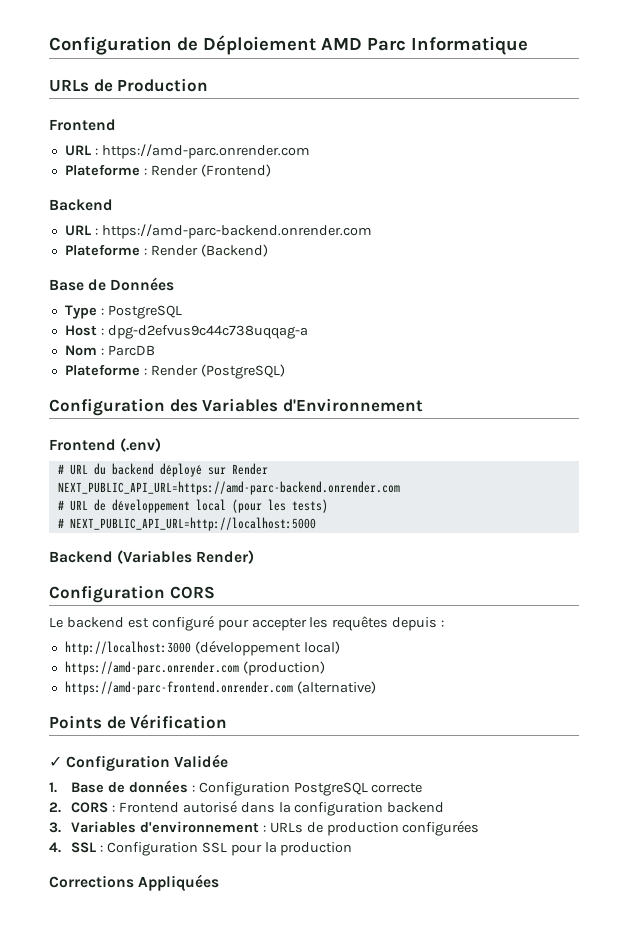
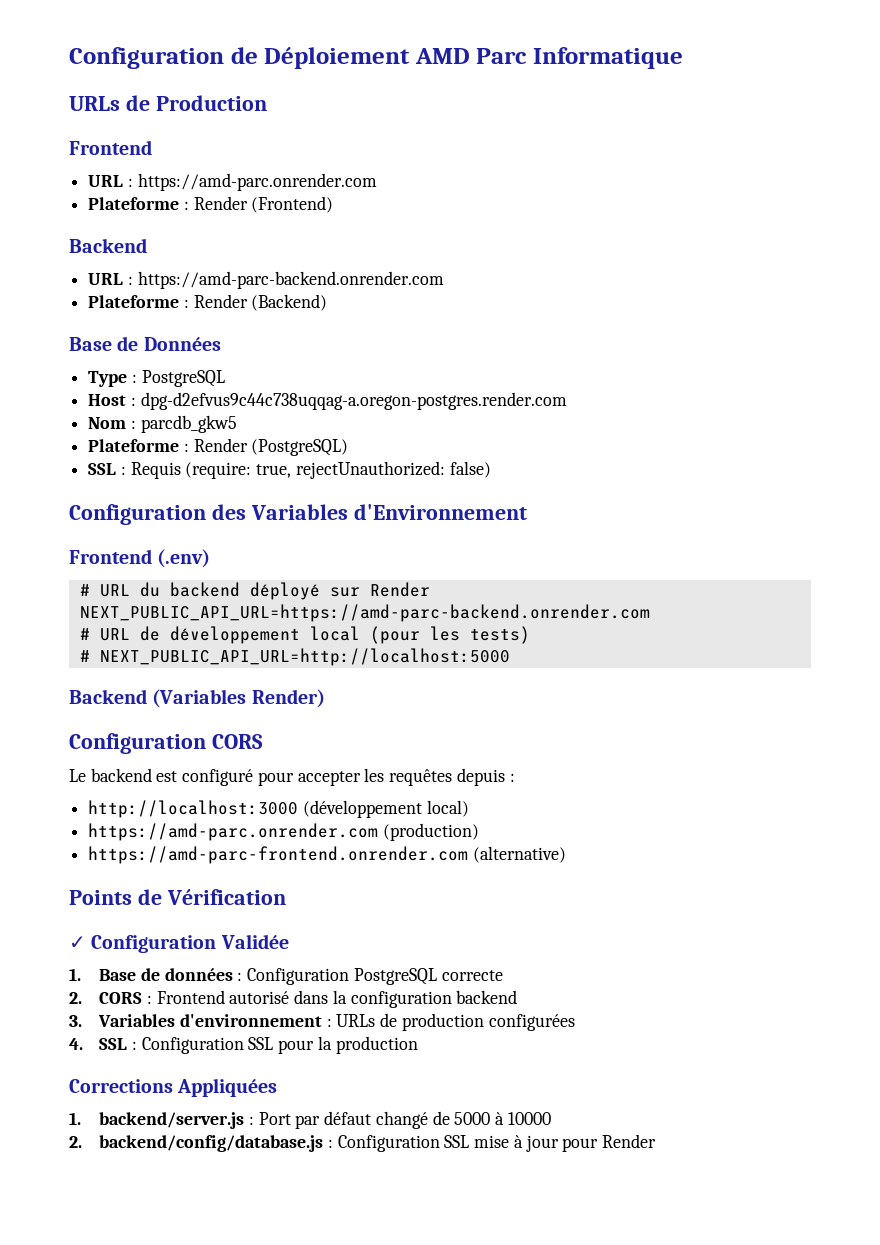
- Host : dpg-d2efvus9c44c738uqqag-a
+ Host : dpg-d2efvus9c44c738uqqag-a.oregon-postgres.render.com
- Nom : ParcDB
+ Nom : parcdb_gkw5
+ SSL : Requis (require: true, rejectUnauthorized: false)
+ 1. backend/server.js : Port par défaut changé de 5000 à 10000
+ 2. backend/config/database.js : Configuration SSL mise à jour pour Render

